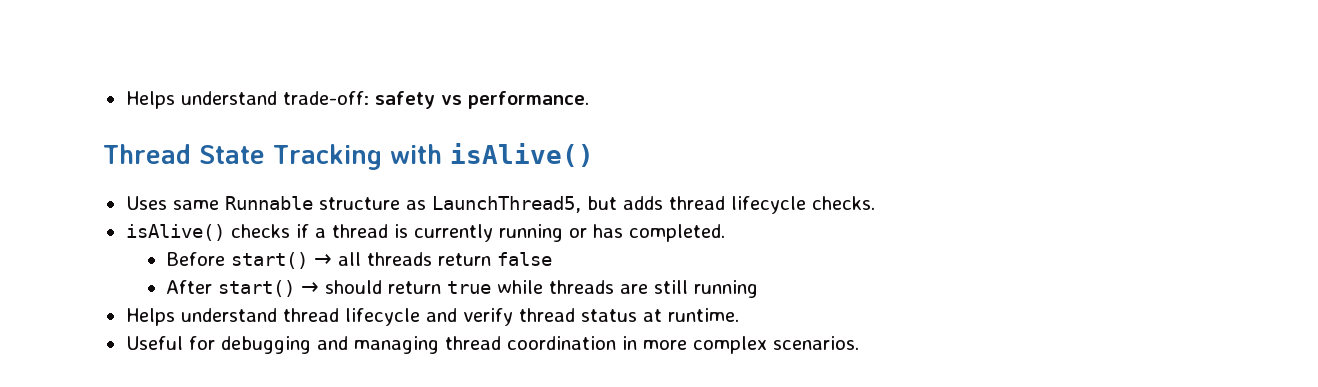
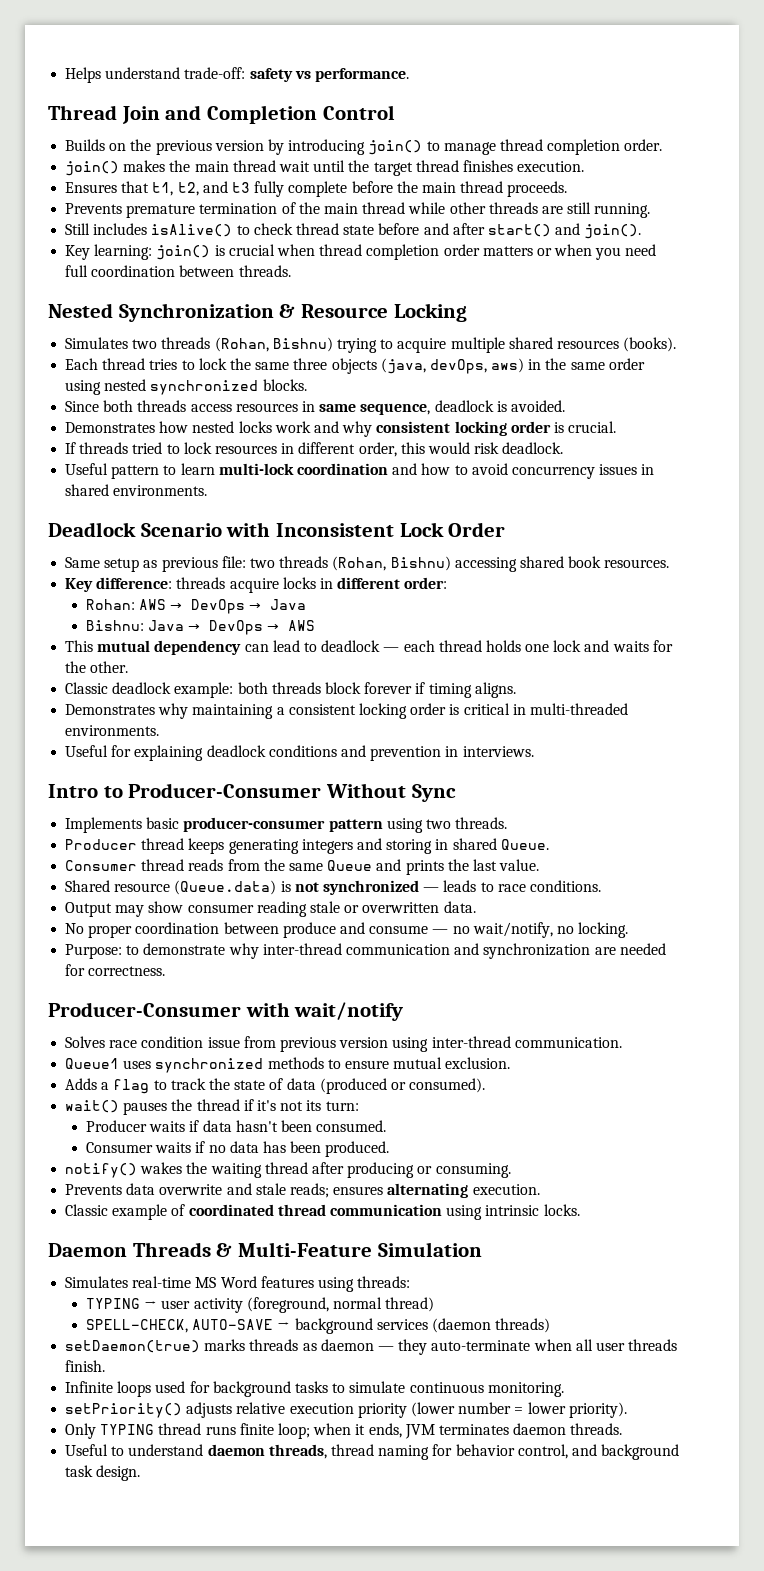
- Thread State Tracking with isAlive()
- Uses same Runnable structure as LaunchThread5, but adds thread lifecycle checks.
- isAlive() checks if a thread is currently running or has completed.
- Before start() → all threads return false
- After start() → should return true while threads are still running
- Helps understand thread lifecycle and verify thread status at runtime.
- Useful for debugging and managing thread coordination in more complex scenarios.
+ Thread Join and Completion Control
+ Builds on the previous version by introducing join() to manage thread completion order.
+ join() makes the main thread wait until the target thread finishes execution.
+ Ensures that t1, t2, and t3 fully complete before the main thread proceeds.
+ Prevents premature termination of the main thread while other threads are still running.
+ Still includes isAlive() to check thread state before and after start() and join().
+ Key learning: join() is crucial when thread completion order matters or when you need full coordination between threads.
+ Nested Synchronization & Resource Locking
+ Simulates two threads (Rohan, Bishnu) trying to acquire multiple shared resources (books).
+ Each thread tries to lock the same three objects (java, devOps, aws) in the same order using nested synchronized blocks.
+ Since both threads access resources in same sequence, deadlock is avoided.
+ Demonstrates how nested locks work and why consistent locking order is crucial.
+ If threads tried to lock resources in different order, this would risk deadlock.
+ Useful pattern to learn multi-lock coordination and how to avoid concurrency issues in shared environments.
+ Deadlock Scenario with Inconsistent Lock Order
+ Same setup as previous file: two threads (Rohan, Bishnu) accessing shared book resources.
+ Key difference: threads acquire locks in different order:
+ Rohan: AWS → DevOps → Java
+ Bishnu: Java → DevOps → AWS
+ This mutual dependency can lead to deadlock — each thread holds one lock and waits for the other.
+ Classic deadlock example: both threads block forever if timing aligns.
+ Demonstrates why maintaining a consistent locking order is critical in multi-threaded environments.
+ Useful for explaining deadlock conditions and prevention in interviews.
+ Intro to Producer-Consumer Without Sync
+ Implements basic producer-consumer pattern using two threads.
+ Producer thread keeps generating integers and storing in shared Queue.
+ Consumer thread reads from the same Queue and prints the last value.
+ Shared resource (Queue.data) is not synchronized — leads to race conditions.
+ Output may show consumer reading stale or overwritten data.
+ No proper coordination between produce and consume — no wait/notify, no locking.
+ Purpose: to demonstrate why inter-thread communication and synchronization are needed for correctness.
+ Producer-Consumer with wait/notify
+ Solves race condition issue from previous version using inter-thread communication.
+ Queue1 uses synchronized methods to ensure mutual exclusion.
+ Adds a flag to track the state of data (produced or consumed).
+ wait() pauses the thread if it's not its turn:
+ Producer waits if data hasn't been consumed.
+ Consumer waits if no data has been produced.
+ notify() wakes the waiting thread after producing or consuming.
+ Prevents data overwrite and stale reads; ensures alternating execution.
+ Classic example of coordinated thread communication using intrinsic locks.
+ Daemon Threads & Multi-Feature Simulation
+ Simulates real-time MS Word features using threads:
+ TYPING → user activity (foreground, normal thread)
+ SPELL-CHECK, AUTO-SAVE → background services (daemon threads)
+ setDaemon(true) marks threads as daemon — they auto-terminate when all user threads finish.
+ Infinite loops used for background tasks to simulate continuous monitoring.
+ setPriority() adjusts relative execution priority (lower number = lower priority).
+ Only TYPING thread runs finite loop; when it ends, JVM terminates daemon threads.
+ Useful to understand daemon threads, thread naming for behavior control, and background task design.

